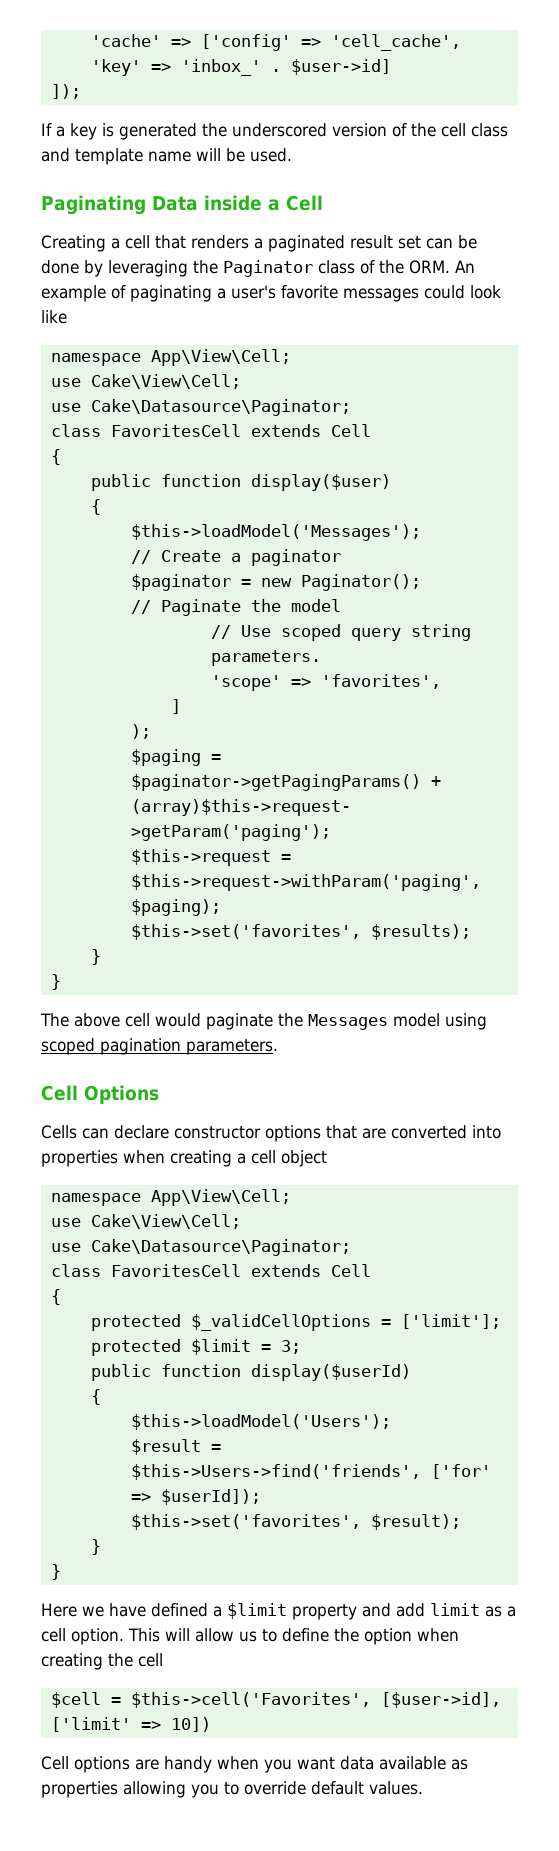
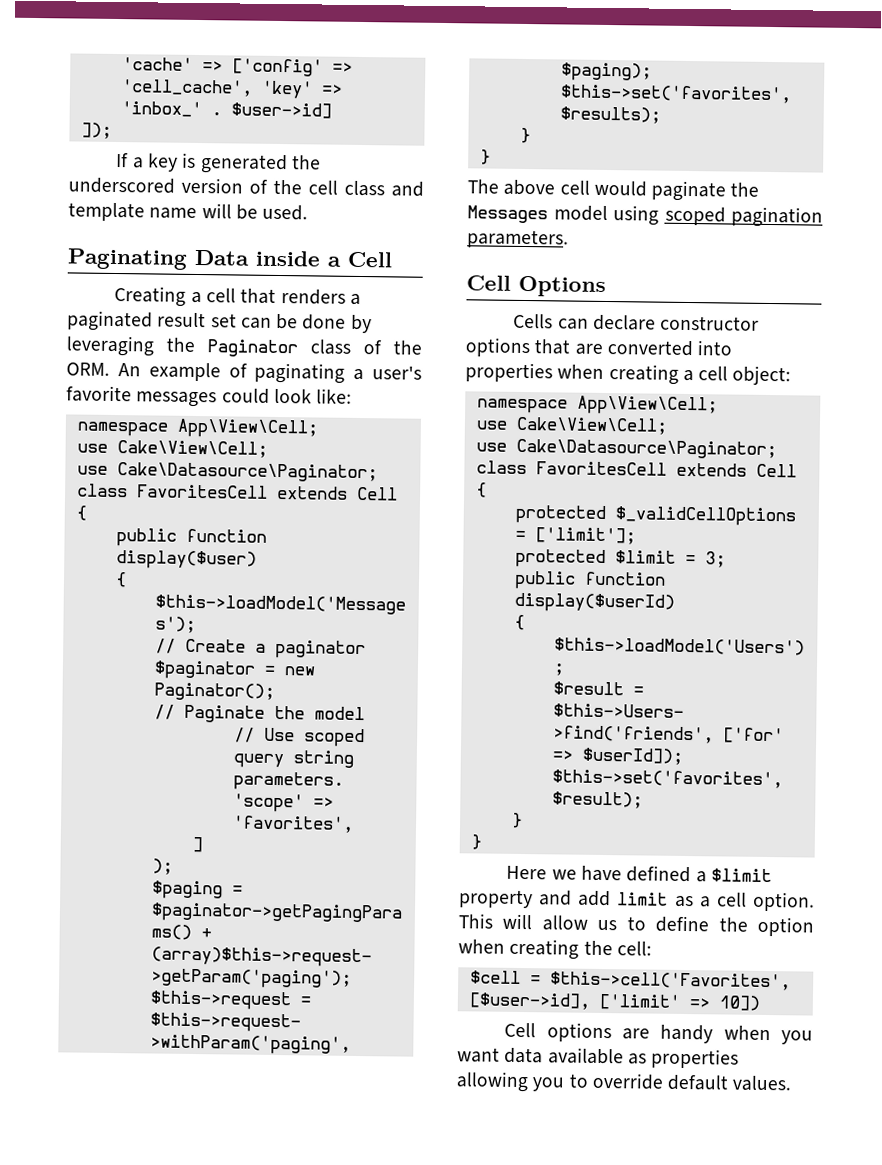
- Creating a cell that renders a paginated result set can be done by leveraging the Paginator class of the ORM. An example of paginating a user's favorite messages could look like
+ Creating a cell that renders a paginated result set can be done by leveraging the Paginator class of the ORM. An example of paginating a user's favorite messages could look like:
- Cells can declare constructor options that are converted into properties when creating a cell object
+ Cells can declare constructor options that are converted into properties when creating a cell object:
- This will allow us to define the option when creating the cell
+ This will allow us to define the option when creating the cell:

